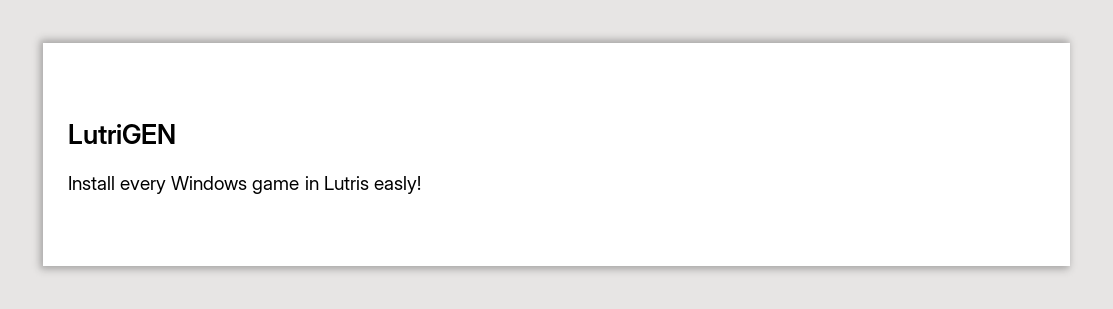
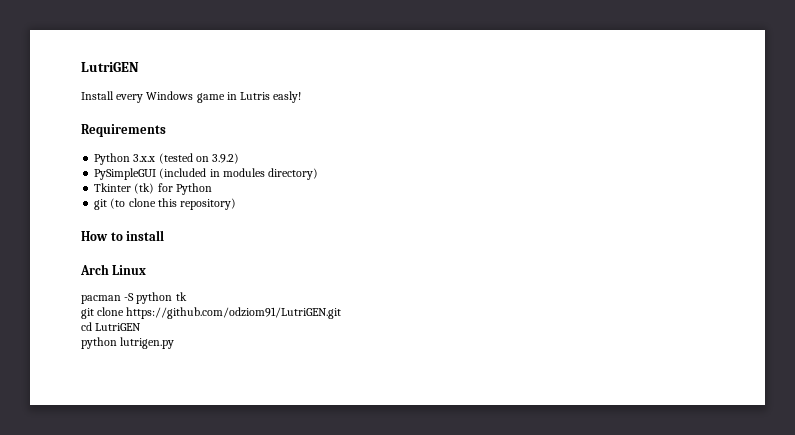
+ Requirements
+ Python 3.x.x (tested on 3.9.2)
+ PySimpleGUI (included in modules directory)
+ Tkinter (tk) for Python
+ git (to clone this repository)
+ How to install
+ Arch Linux
+ pacman -S python tk
+ git clone https://github.com/odziom91/LutriGEN.git
+ cd LutriGEN
+ python lutrigen.py

